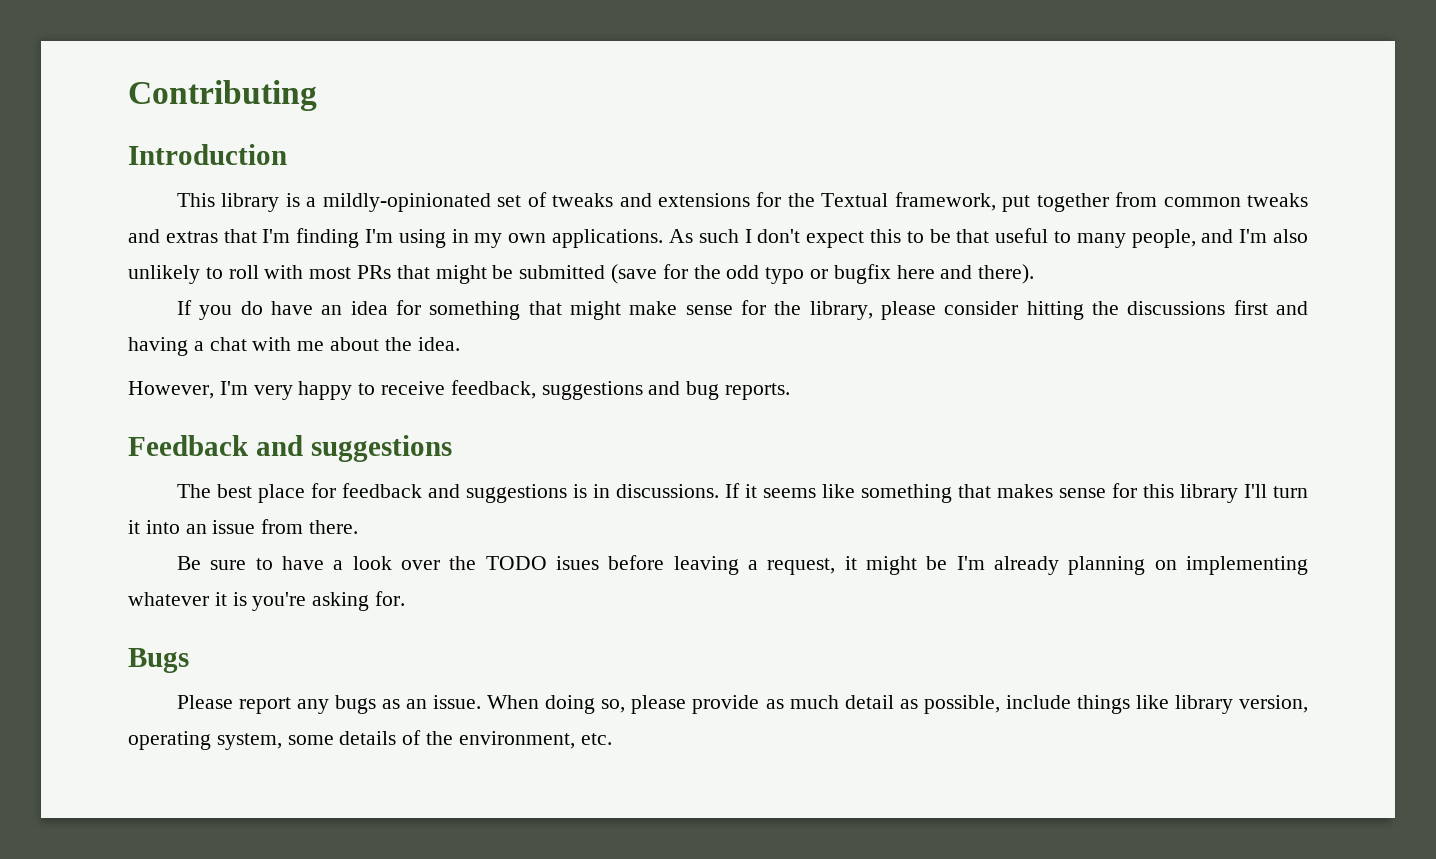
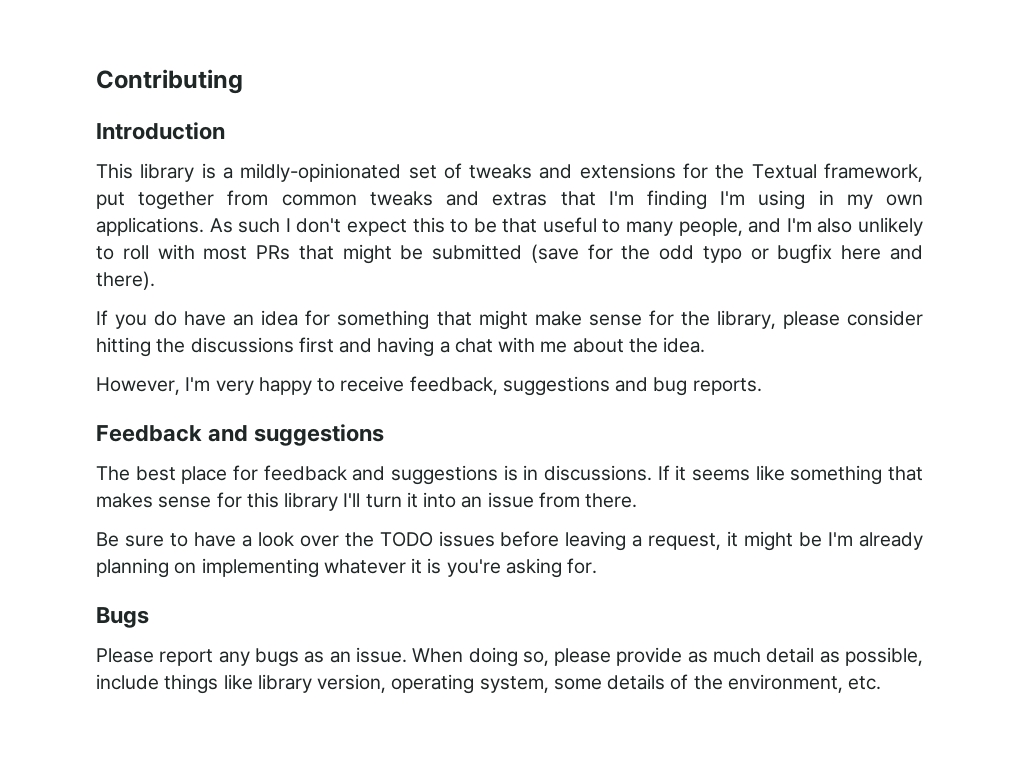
- Be sure to have a look over the TODO isues before leaving a request, it might be I'm already planning on implementing whatever it is you're asking for.
+ Be sure to have a look over the TODO issues before leaving a request, it might be I'm already planning on implementing whatever it is you're asking for.

